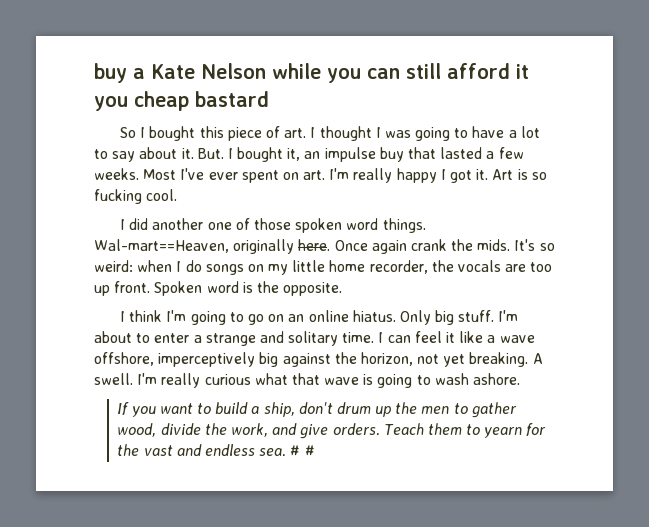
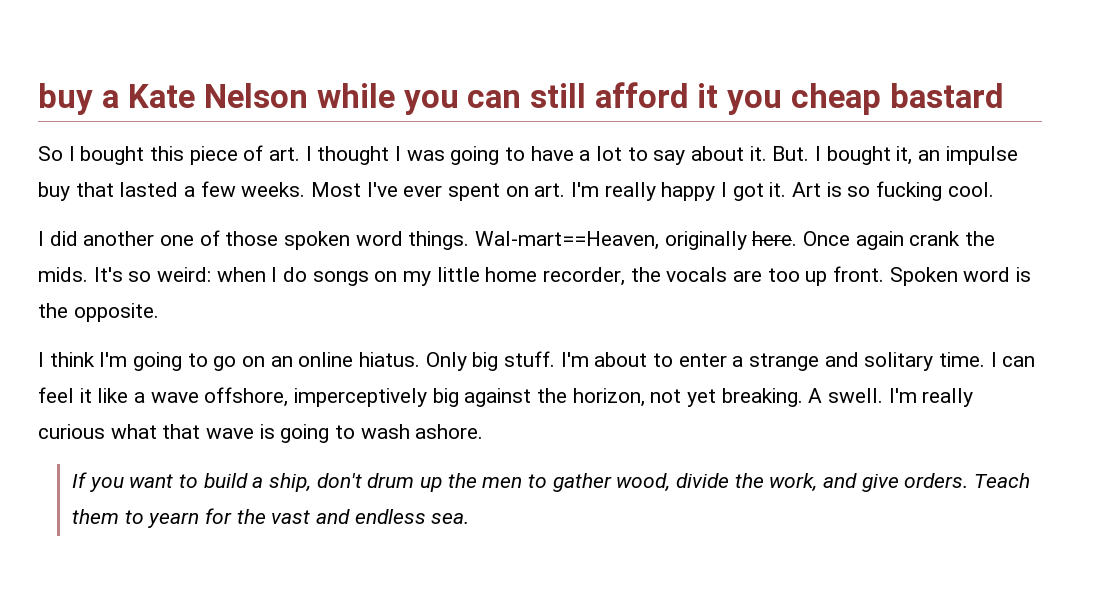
- # #

